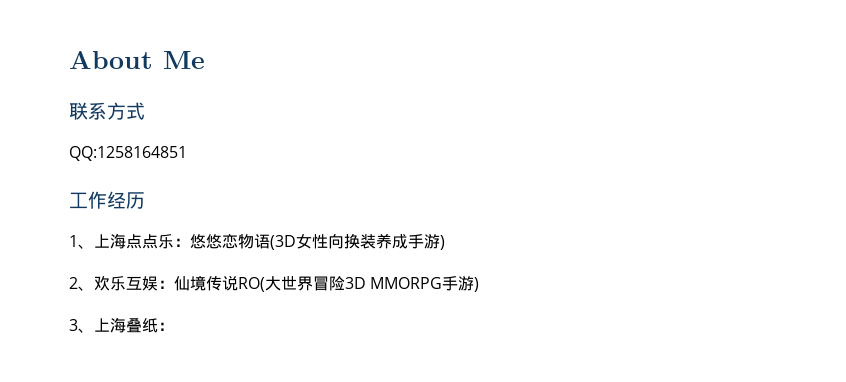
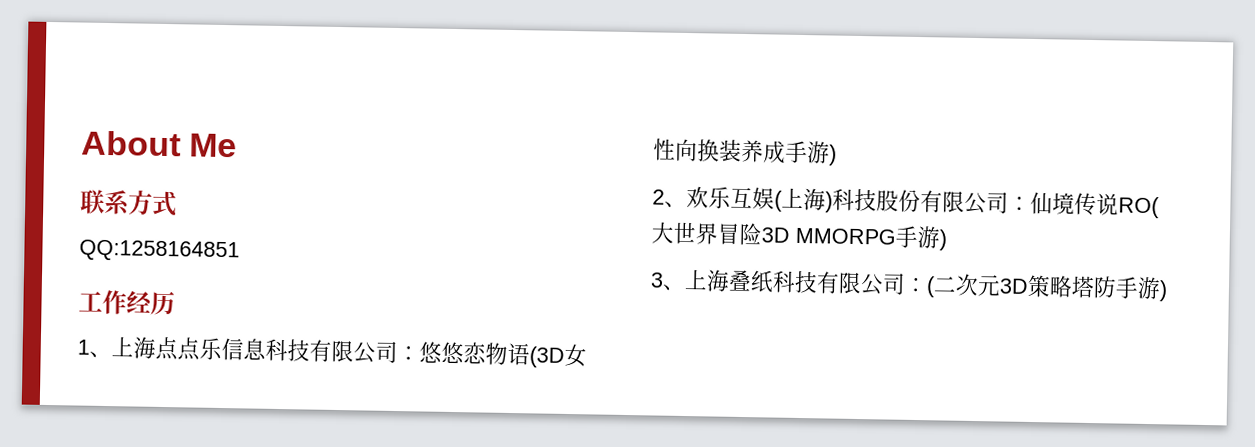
- 1、上海点点乐：悠悠恋物语(3D女性向换装养成手游)
+ 1、上海点点乐信息科技有限公司：悠悠恋物语(3D女性向换装养成手游)
- 2、欢乐互娱：仙境传说RO(大世界冒险3D MMORPG手游)
+ 2、欢乐互娱(上海)科技股份有限公司：仙境传说RO(大世界冒险3D MMORPG手游)
- 3、上海叠纸：
+ 3、上海叠纸科技有限公司：(二次元3D策略塔防手游)

